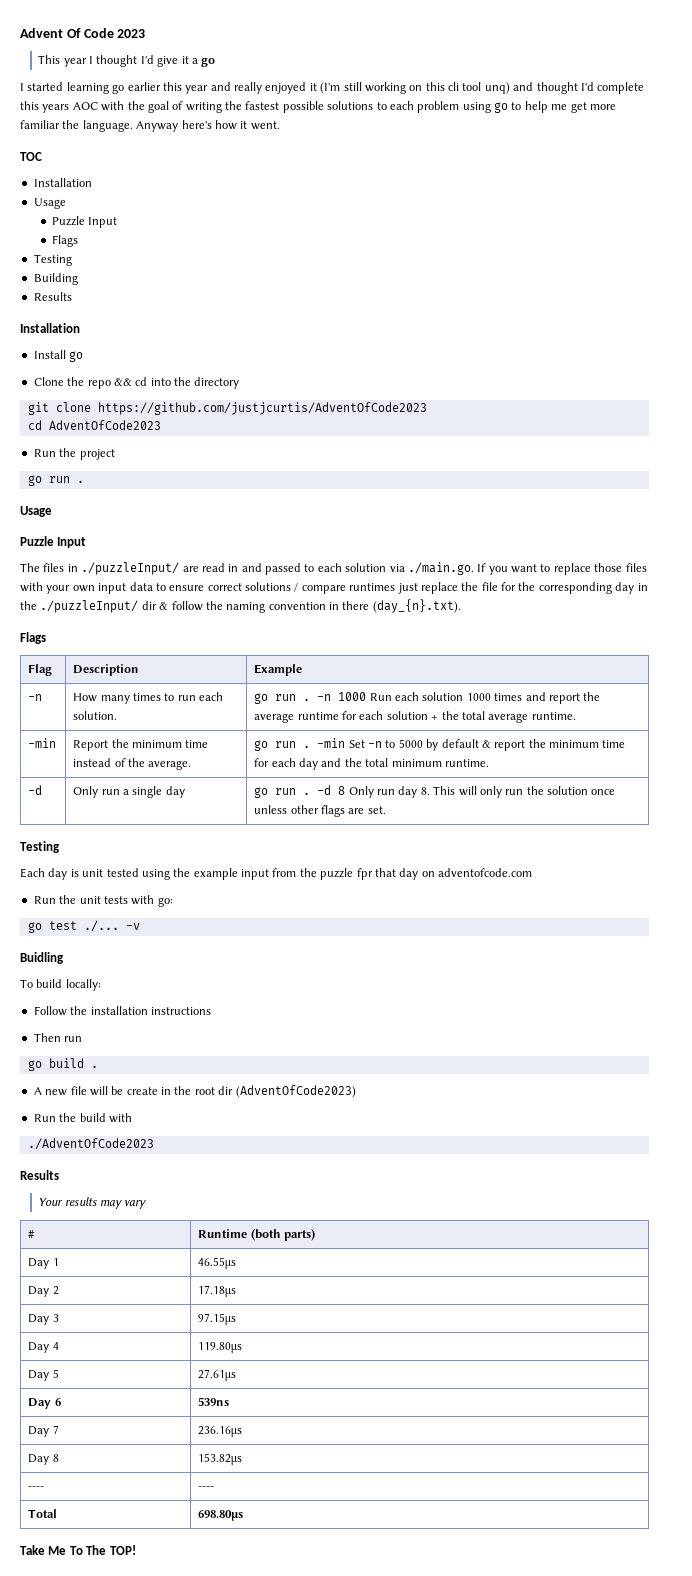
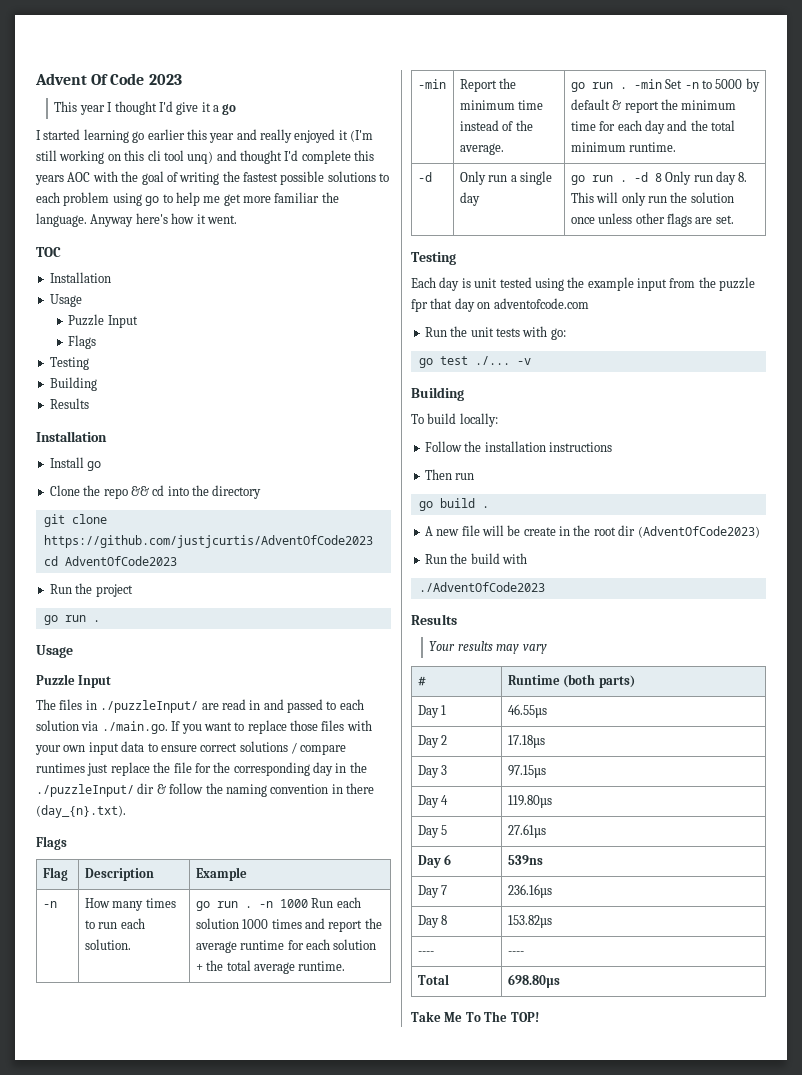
  -v
- Buidling
+ Building

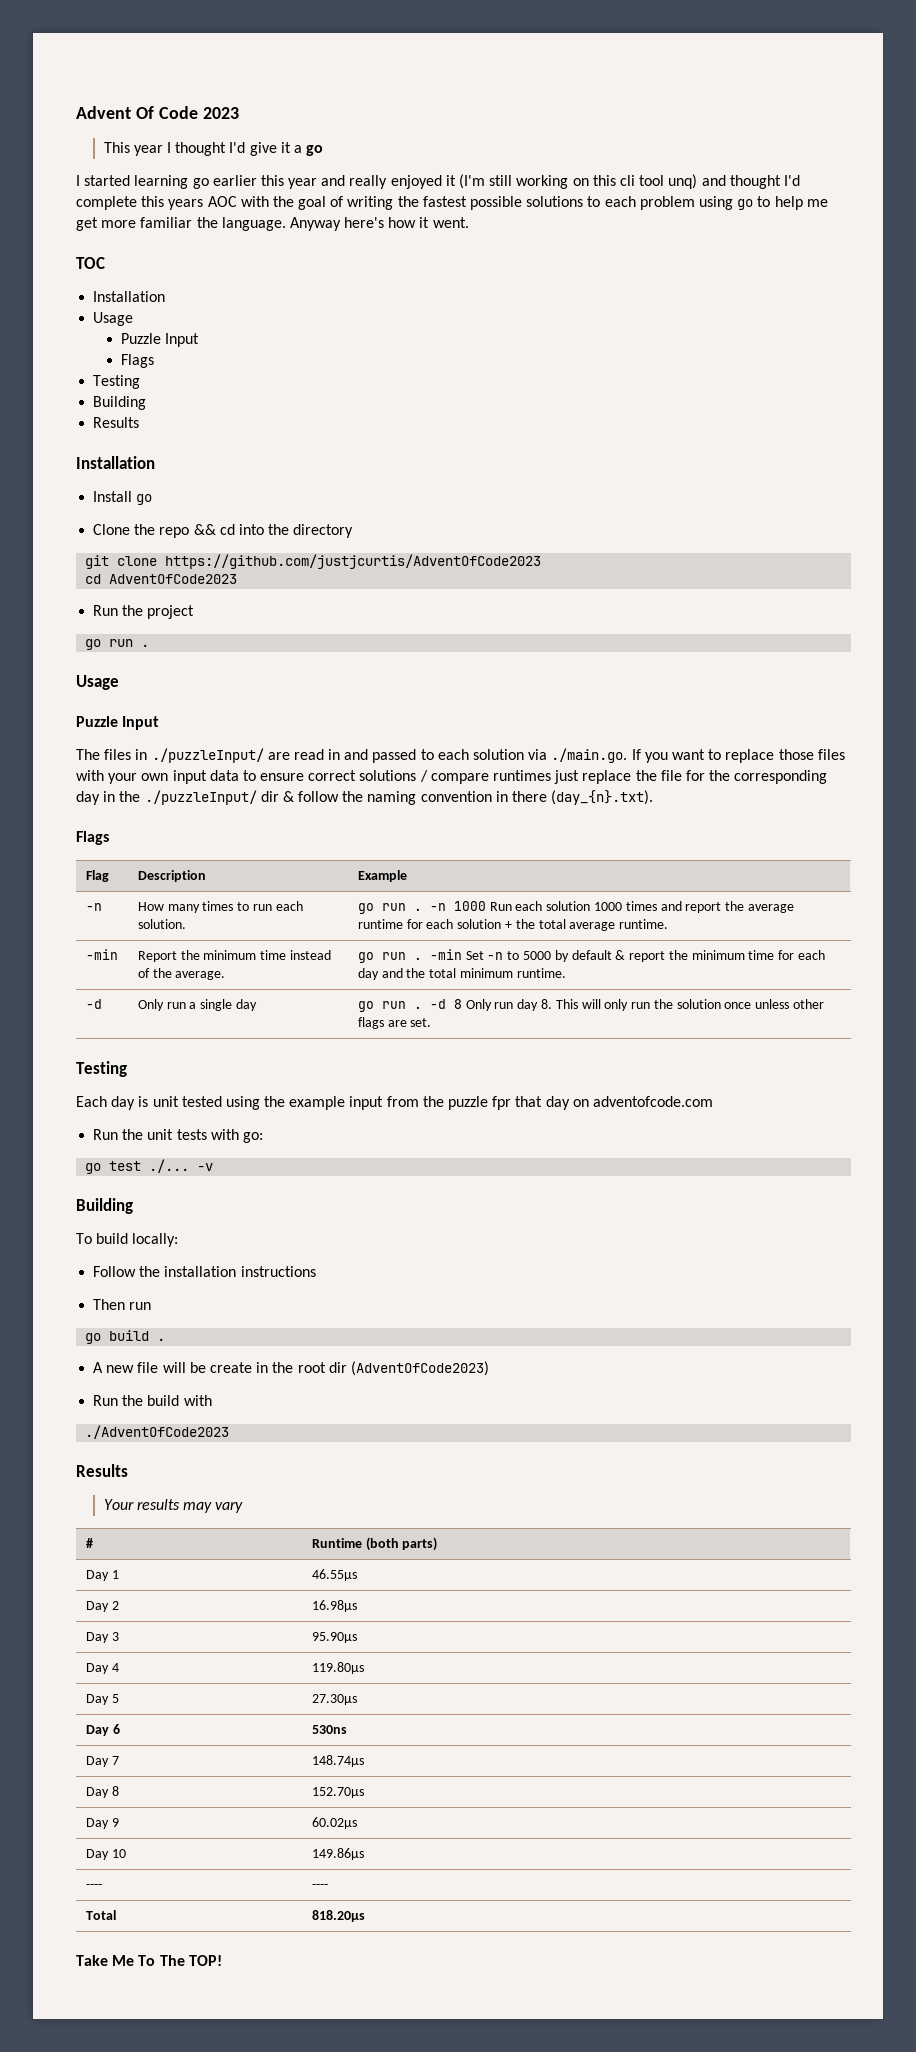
- Day 2 | 17.18µs
+ Day 2 | 16.98µs
- Day 3 | 97.15µs
+ Day 3 | 95.90µs
- Day 5 | 27.61µs
+ Day 5 | 27.30µs
- Day 6 | 539ns
+ Day 6 | 530ns
- Day 7 | 236.16µs
+ Day 7 | 148.74µs
- Day 8 | 153.82µs
+ Day 8 | 152.70µs
+ Day 9 | 60.02µs
+ Day 10 | 149.86µs
- Total | 698.80µs
+ Total | 818.20µs

